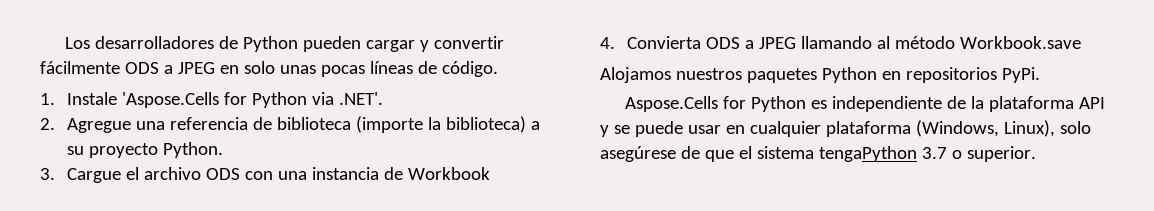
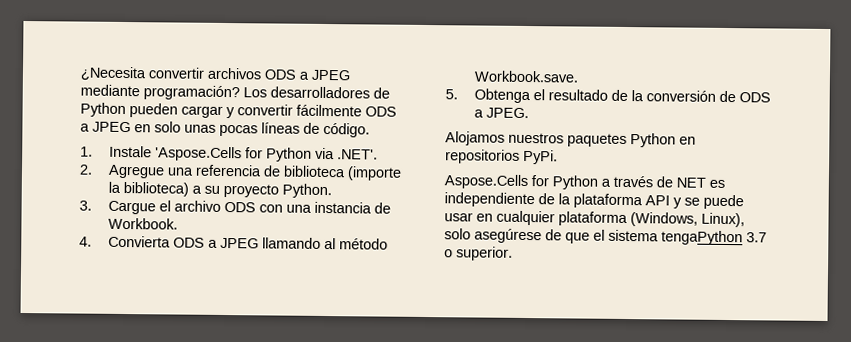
+ ¿Necesita convertir archivos ODS a JPEG mediante programación?
- 3. Cargue el archivo ODS con una instancia de Workbook
+ 3. Cargue el archivo ODS con una instancia de Workbook.
- 4. Convierta ODS a JPEG llamando al método Workbook.save
+ 4. Convierta ODS a JPEG llamando al método Workbook.save.
+ 5. Obtenga el resultado de la conversión de ODS a JPEG.
- Aspose.Cells for Python es independiente de la plataforma API y se puede usar en cualquier plataforma (Windows, Linux), solo asegúrese de que el sistema tengaPython 3.7 o superior.
+ Aspose.Cells for Python a través de NET es independiente de la plataforma API y se puede usar en cualquier plataforma (Windows, Linux), solo asegúrese de que el sistema tengaPython 3.7 o superior.

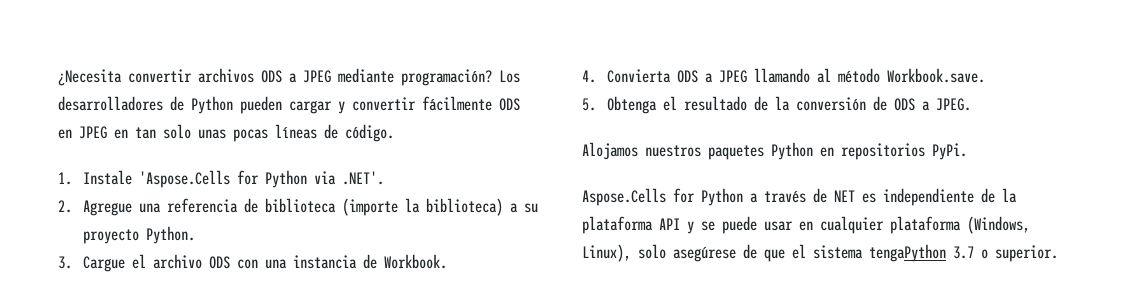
- Los desarrolladores de Python pueden cargar y convertir fácilmente ODS a JPEG en solo unas pocas líneas de código.
+ Los desarrolladores de Python pueden cargar y convertir fácilmente ODS en JPEG en tan solo unas pocas líneas de código.

